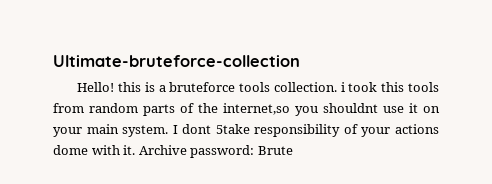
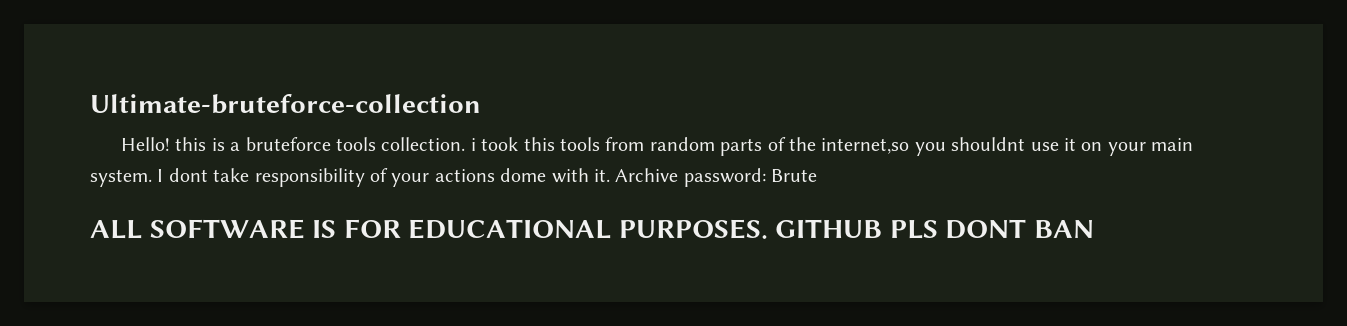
- I dont 5take responsibility of your actions dome with it.
+ I dont take responsibility of your actions dome with it.
+ ALL SOFTWARE IS FOR EDUCATIONAL PURPOSES. GITHUB PLS DONT BAN

